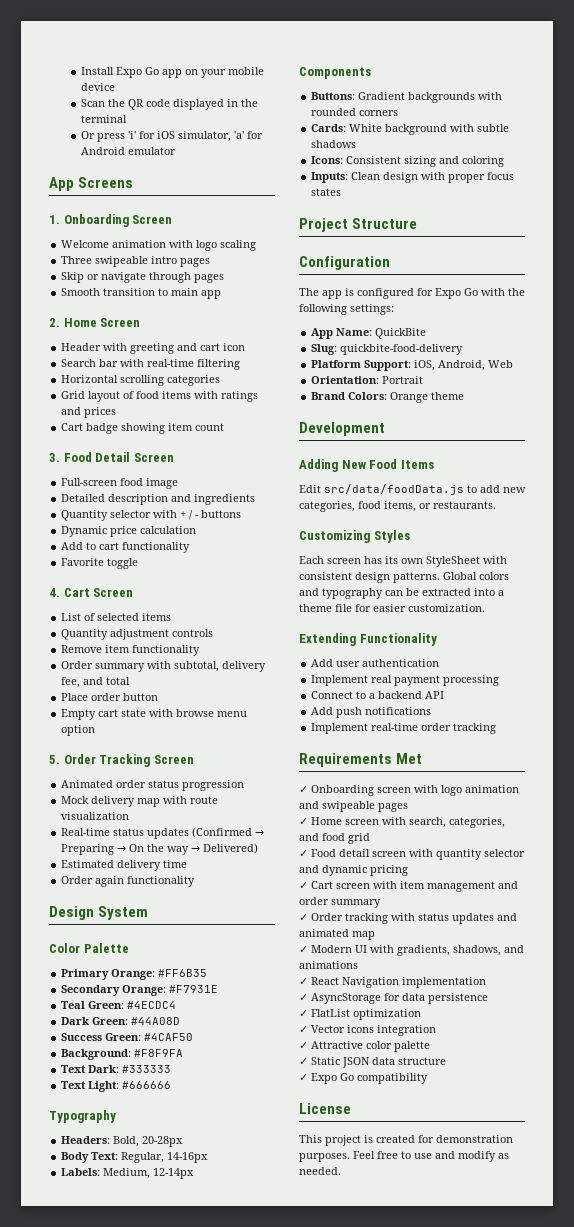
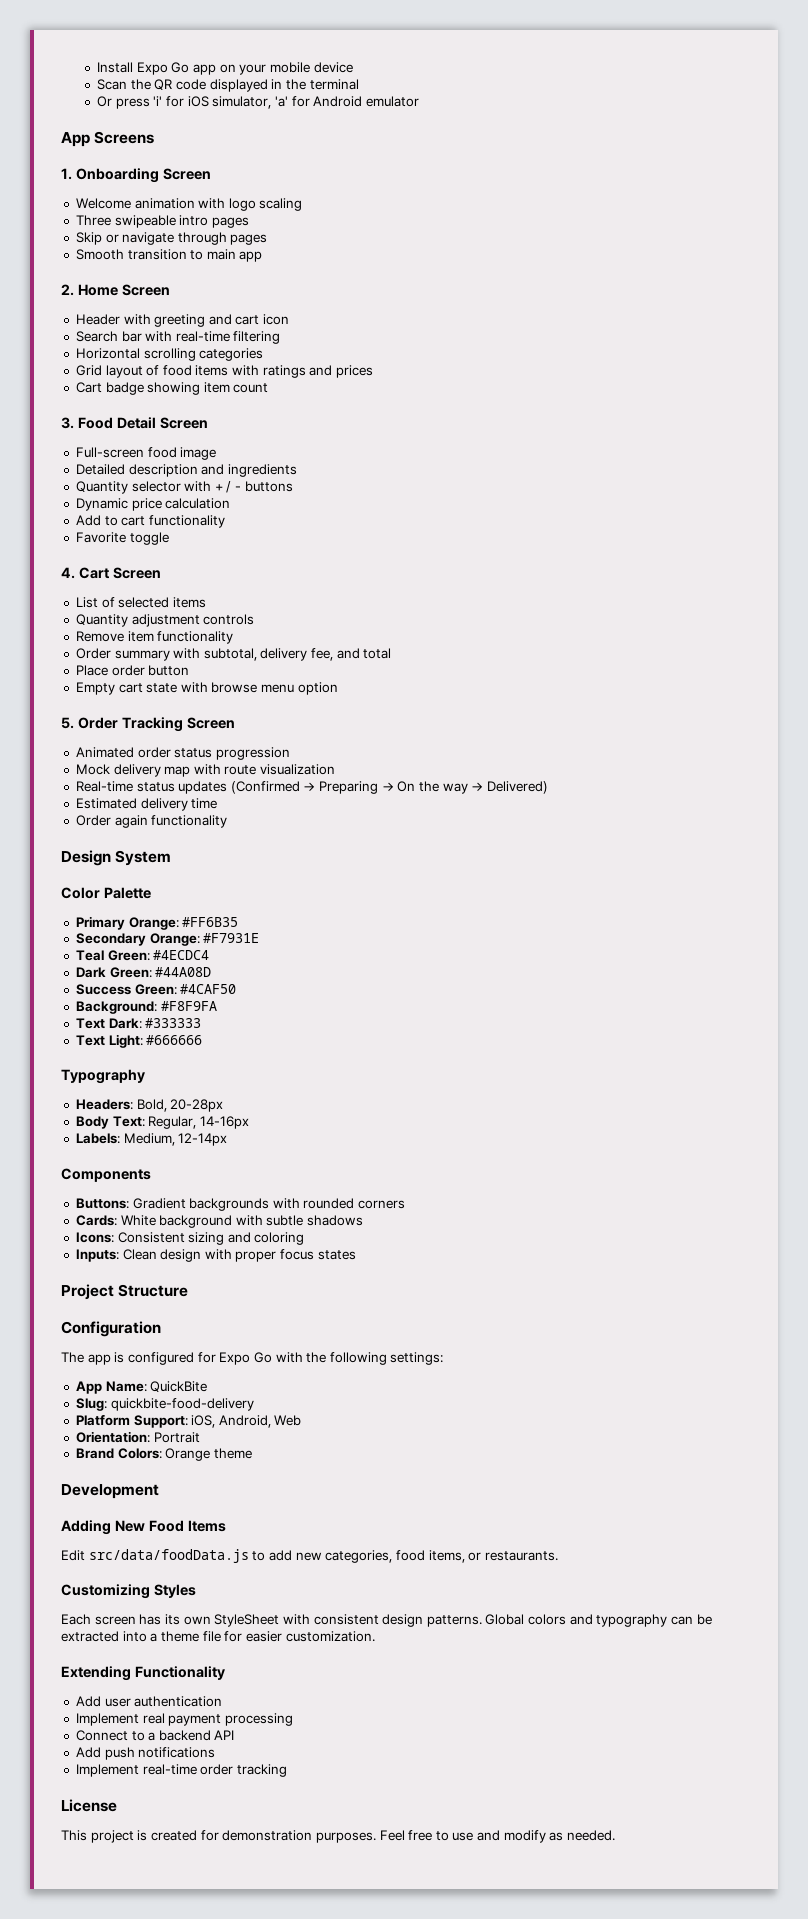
- Requirements Met
- ✓ Onboarding screen with logo animation and swipeable pages
- ✓ Home screen with search, categories, and food grid
- ✓ Food detail screen with quantity selector and dynamic pricing
- ✓ Cart screen with item management and order summary
- ✓ Order tracking with status updates and animated map
- ✓ Modern UI with gradients, shadows, and animations
- ✓ React Navigation implementation
- ✓ AsyncStorage for data persistence
- ✓ FlatList optimization
- ✓ Vector icons integration
- ✓ Attractive color palette
- ✓ Static JSON data structure
- ✓ Expo Go compatibility

